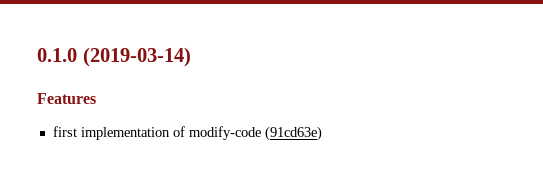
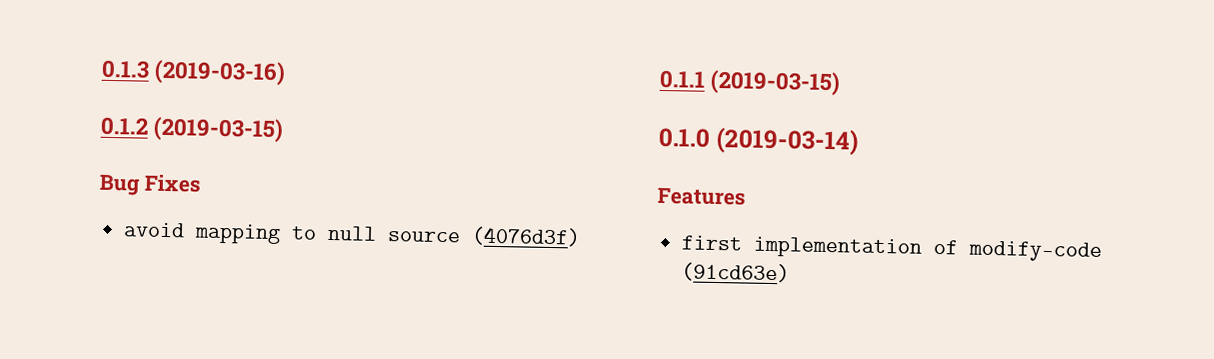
+ 0.1.3 (2019-03-16)
+ 0.1.2 (2019-03-15)
+ Bug Fixes
+ avoid mapping to null source (4076d3f)
+ 0.1.1 (2019-03-15)

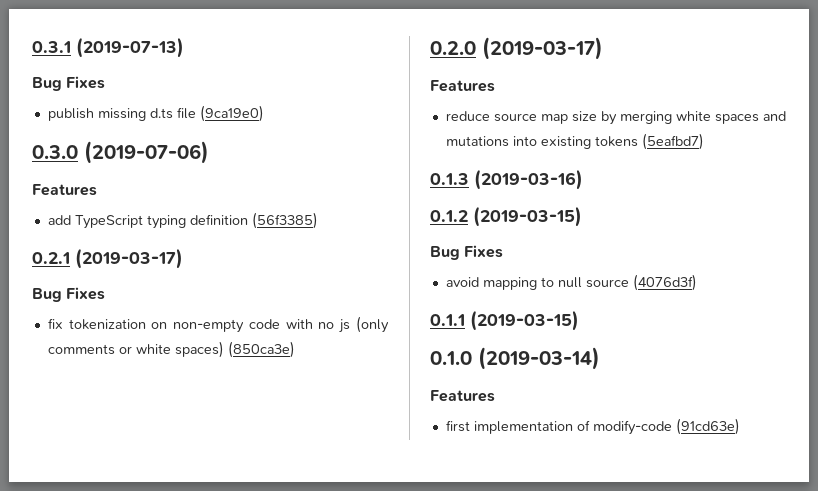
+ 0.3.1 (2019-07-13)
+ Bug Fixes
+ publish missing d.ts file (9ca19e0)
+ 0.3.0 (2019-07-06)
+ Features
+ add TypeScript typing definition (56f3385)
+ 0.2.1 (2019-03-17)
+ Bug Fixes
+ fix tokenization on non-empty code with no js (only comments or white spaces) (850ca3e)
+ 0.2.0 (2019-03-17)
+ Features
+ reduce source map size by merging white spaces and mutations into existing tokens (5eafbd7)

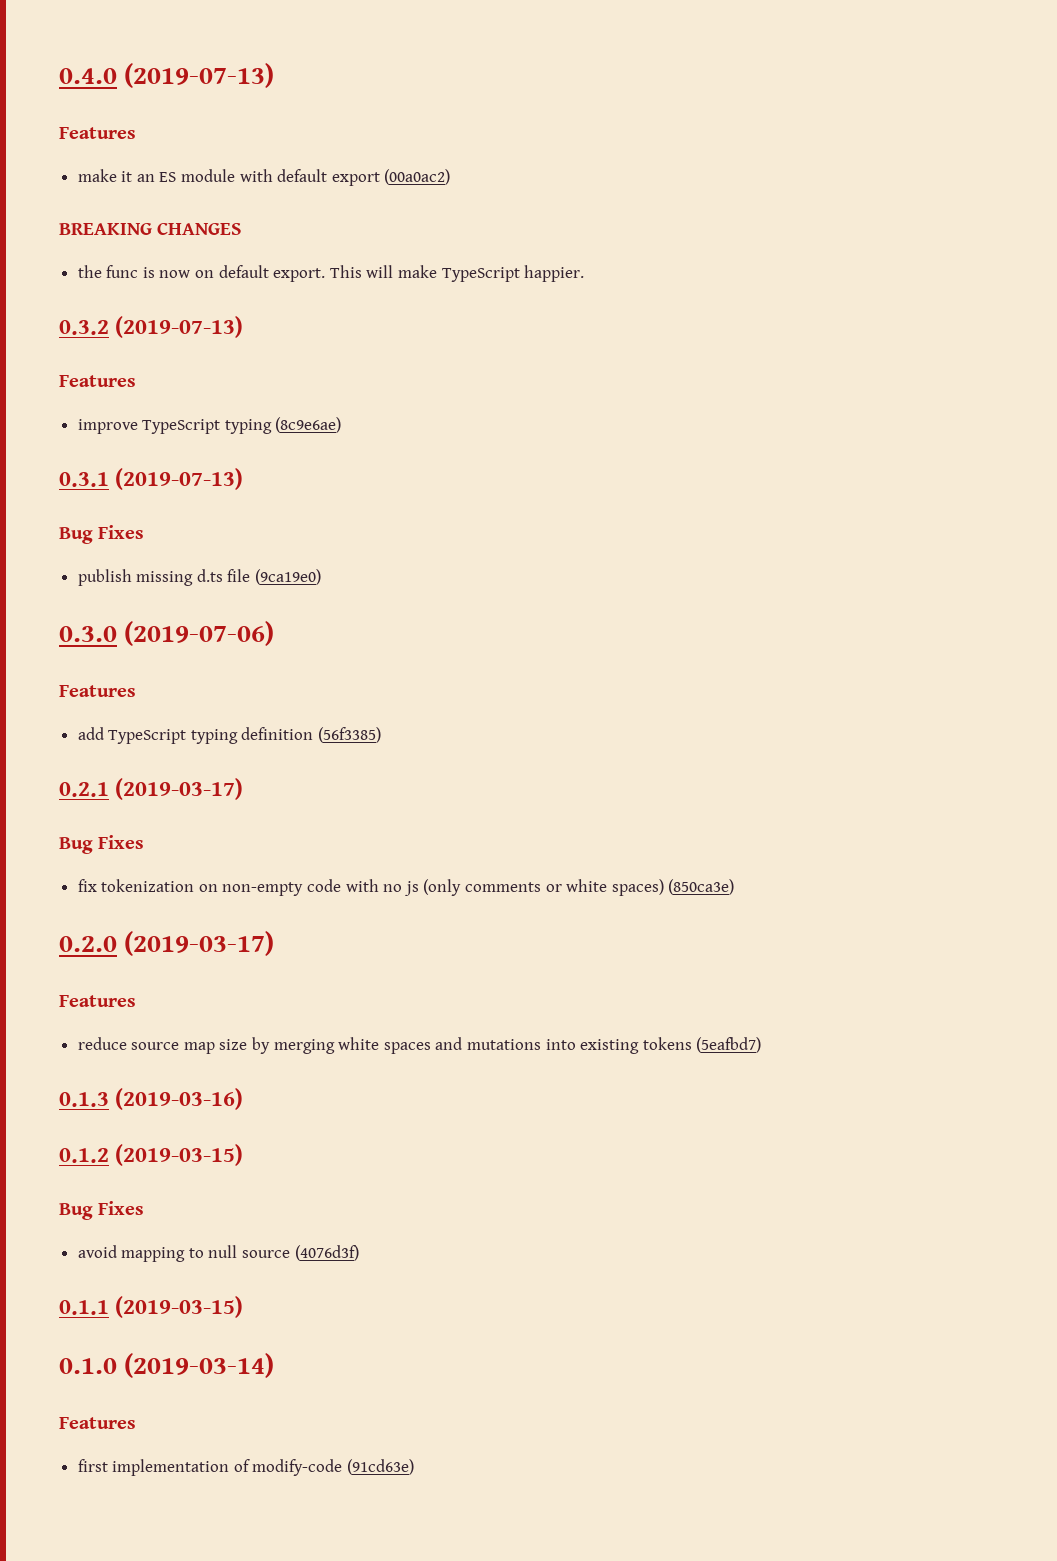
+ 0.4.0 (2019-07-13)
+ Features
+ make it an ES module with default export (00a0ac2)
+ BREAKING CHANGES
+ the func is now on default export. This will make TypeScript happier.
+ 0.3.2 (2019-07-13)
+ Features
+ improve TypeScript typing (8c9e6ae)

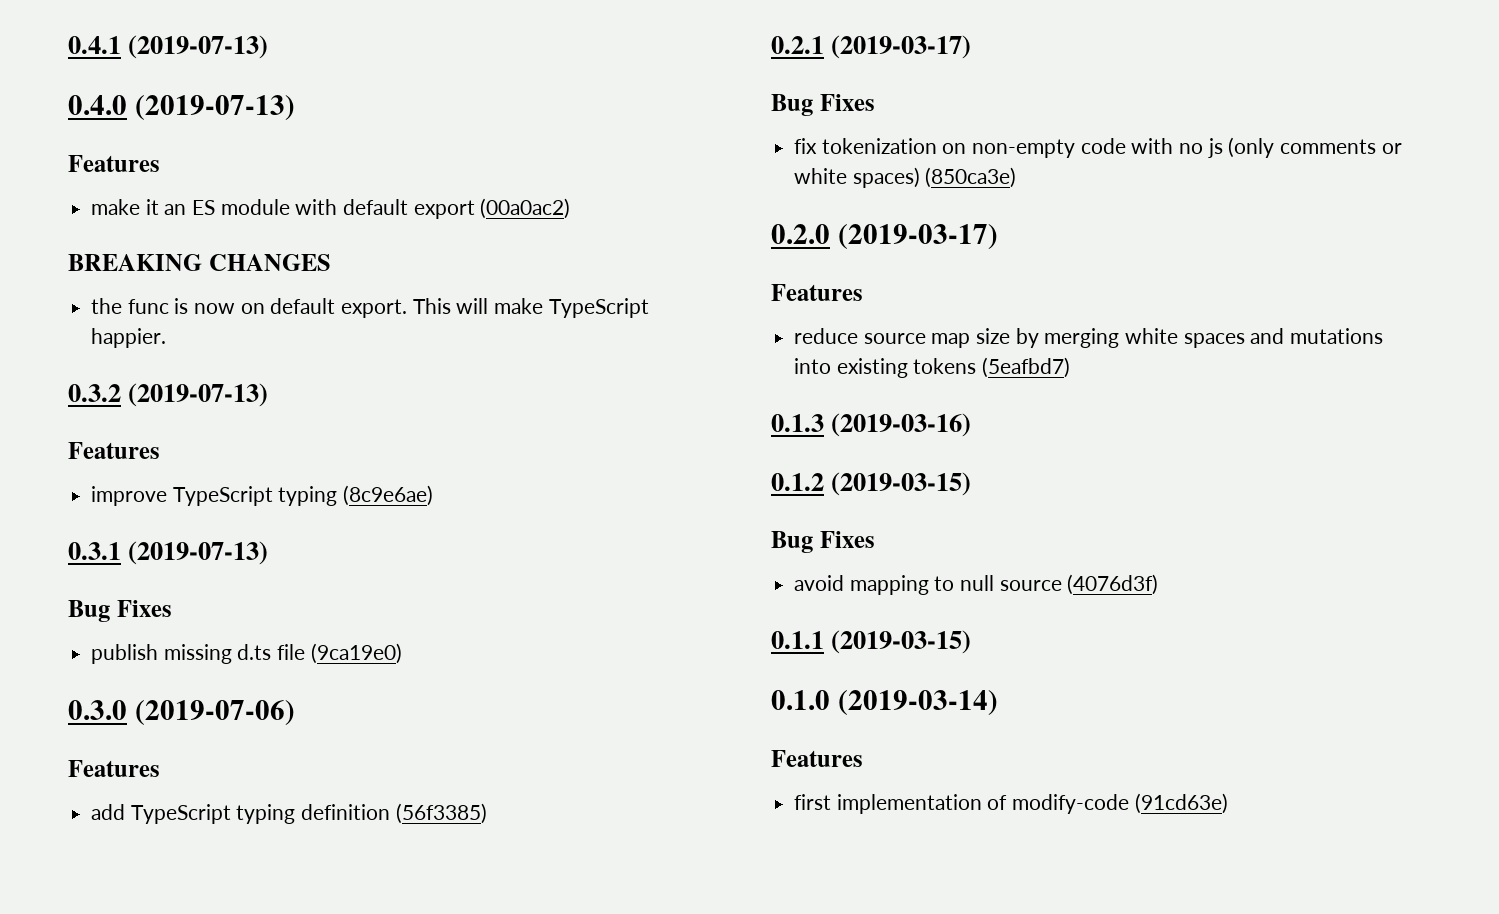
+ 0.4.1 (2019-07-13)

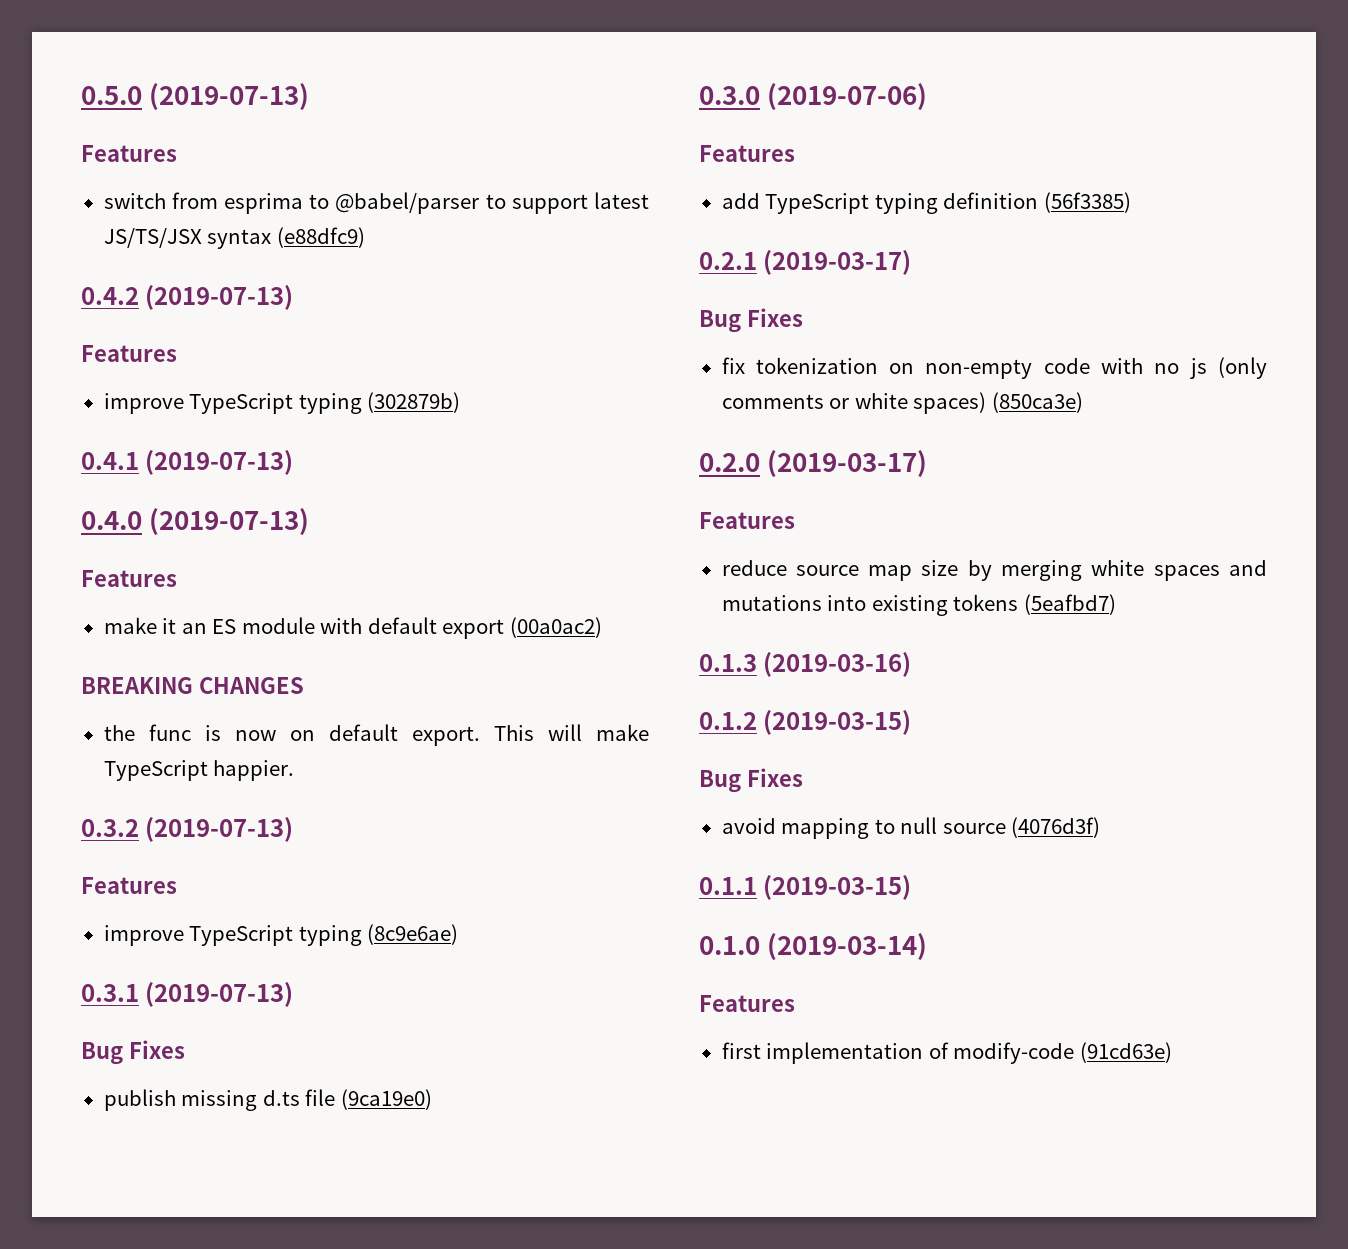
+ 0.5.0 (2019-07-13)
+ Features
+ switch from esprima to @babel/parser to support latest JS/TS/JSX syntax (e88dfc9)
+ 0.4.2 (2019-07-13)
+ Features
+ improve TypeScript typing (302879b)

